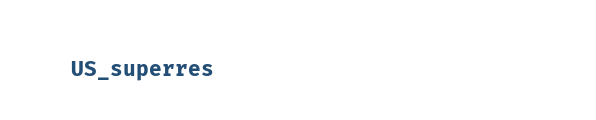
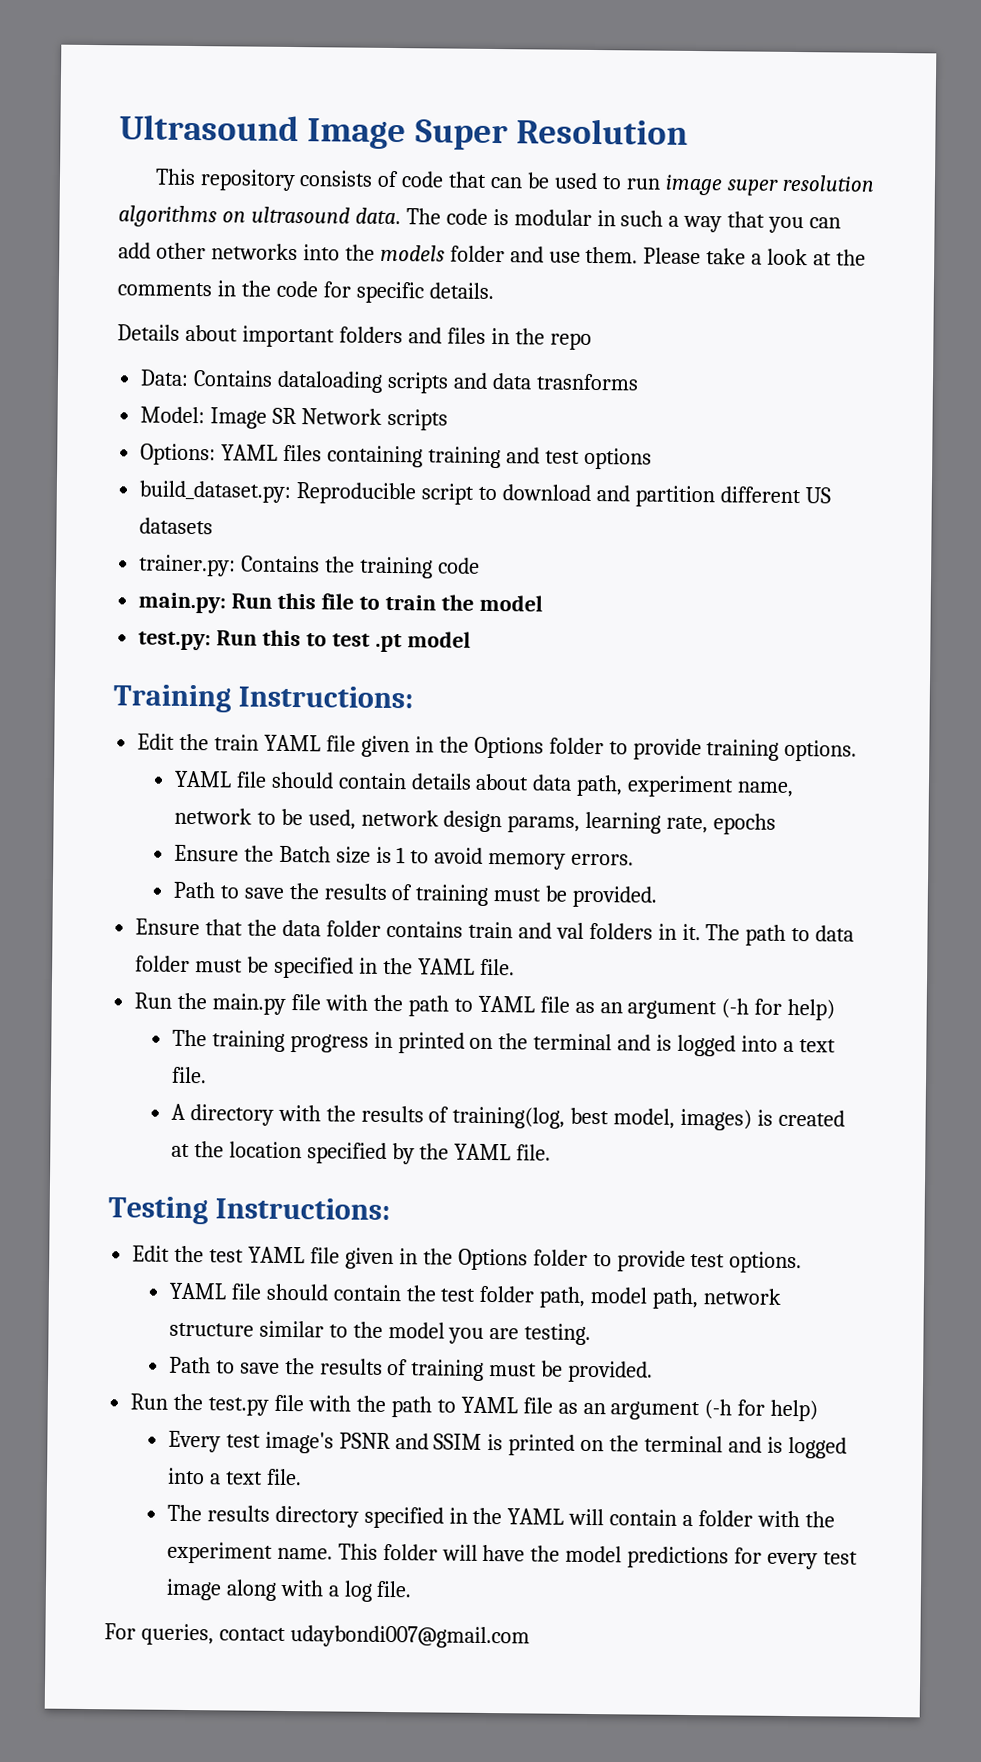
- US_superres
+ Ultrasound Image Super Resolution
+ This repository consists of code that can be used to run image super resolution algorithms on ultrasound data. The code is modular in such a way that you can add other networks into the models folder and use them. Please take a look at the comments in the code for specific details.
+ Details about important folders and files in the repo
+ Data: Contains dataloading scripts and data trasnforms
+ Model: Image SR Network scripts
+ Options: YAML files containing training and test options
+ build_dataset.py: Reproducible script to download and partition different US datasets
+ trainer.py: Contains the training code
+ main.py: Run this file to train the model
+ test.py: Run this to test .pt model
+ Training Instructions:
+ Edit the train YAML file given in the Options folder to provide training options.
+ YAML file should contain details about data path, experiment name, network to be used, network design params, learning rate, epochs
+ Ensure the Batch size is 1 to avoid memory errors.
+ Path to save the results of training must be provided.
+ Ensure that the data folder contains train and val folders in it. The path to data folder must be specified in the YAML file.
+ Run the main.py file with the path to YAML file as an argument (-h for help)
+ The training progress in printed on the terminal and is logged into a text file.
+ A directory with the results of training(log, best model, images) is created at the location specified by the YAML file.
+ Testing Instructions:
+ Edit the test YAML file given in the Options folder to provide test options.
+ YAML file should contain the test folder path, model path, network structure similar to the model you are testing.
+ Path to save the results of training must be provided.
+ Run the test.py file with the path to YAML file as an argument (-h for help)
+ Every test image's PSNR and SSIM is printed on the terminal and is logged into a text file.
+ The results directory specified in the YAML will contain a folder with the experiment name. This folder will have the model predictions for every test image along with a log file.
+ For queries, contact udaybondi007@gmail.com

